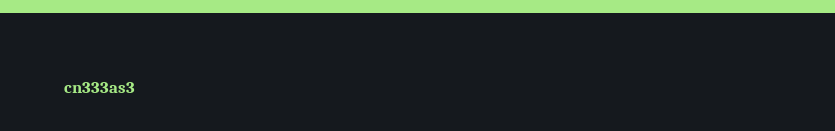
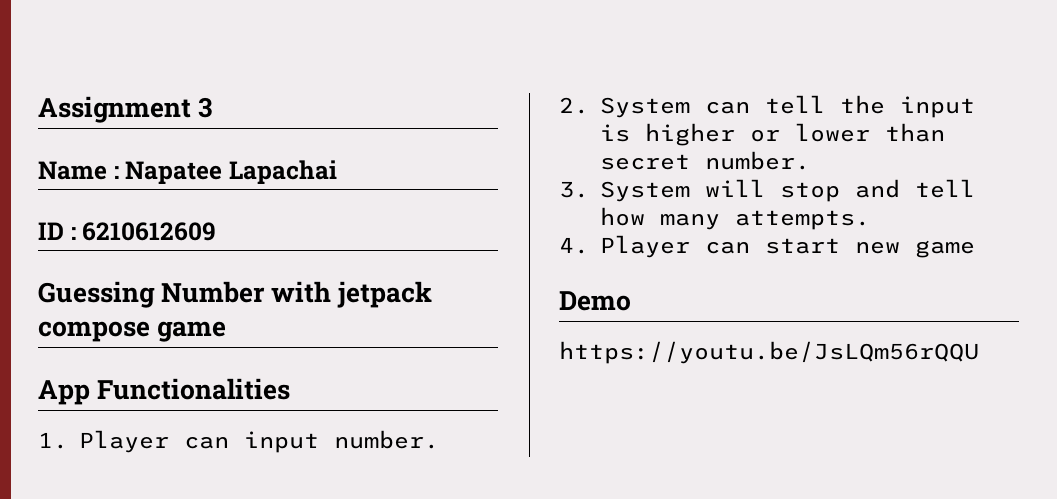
- cn333as3
+ Assignment 3
+ Name : Napatee Lapachai
+ ID : 6210612609
+ Guessing Number with jetpack compose game
+ App Functionalities
+ 1. Player can input number.
+ 2. System can tell the input is higher or lower than secret number.
+ 3. System will stop and tell how many attempts.
+ 4. Player can start new game
+ Demo
+ https://youtu.be/JsLQm56rQQU

